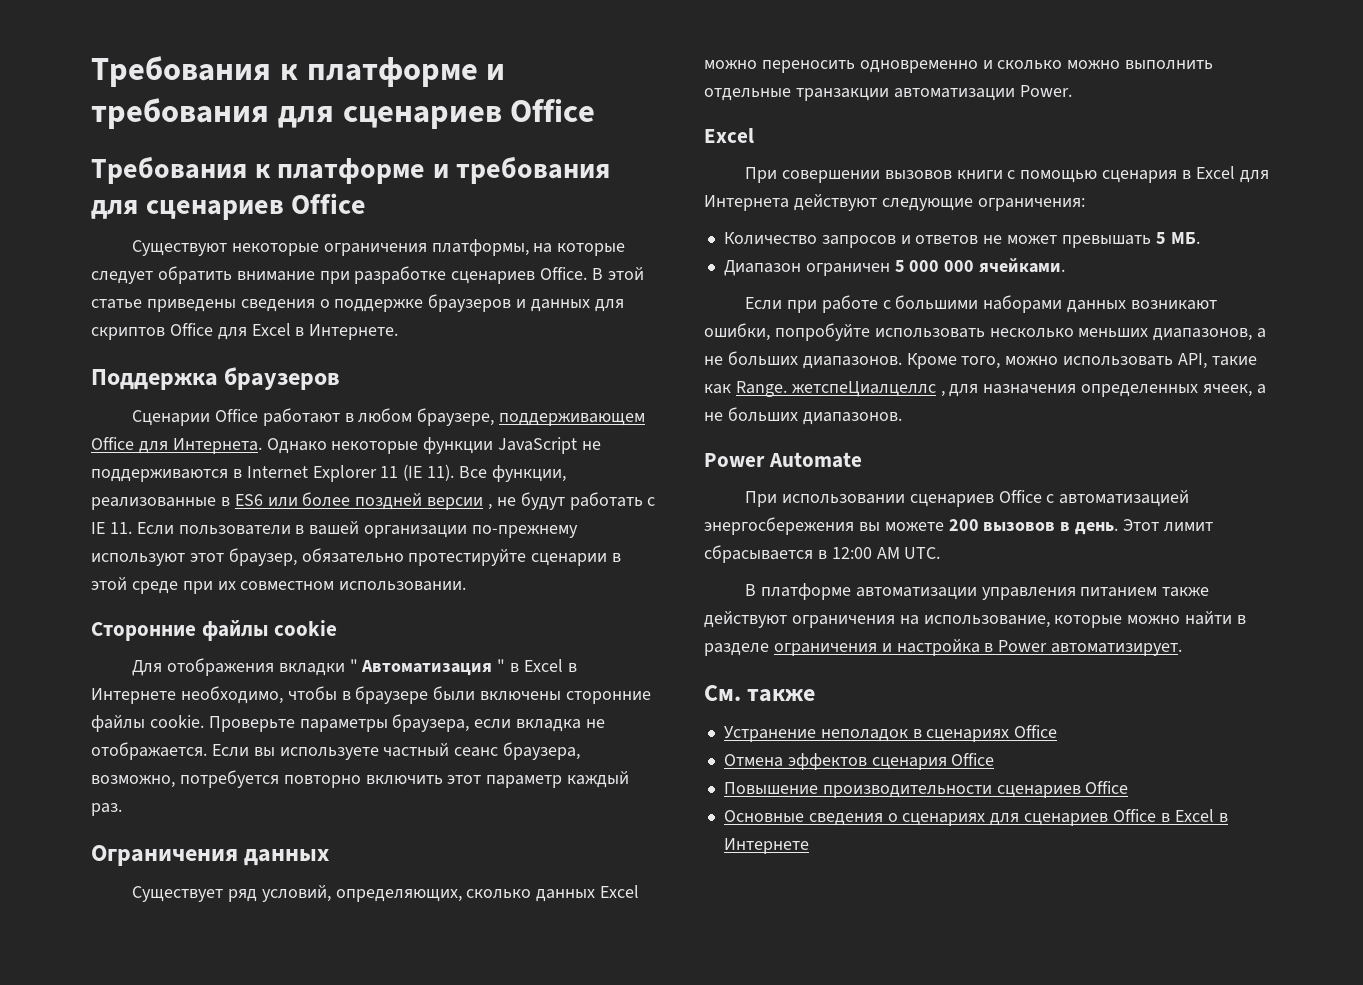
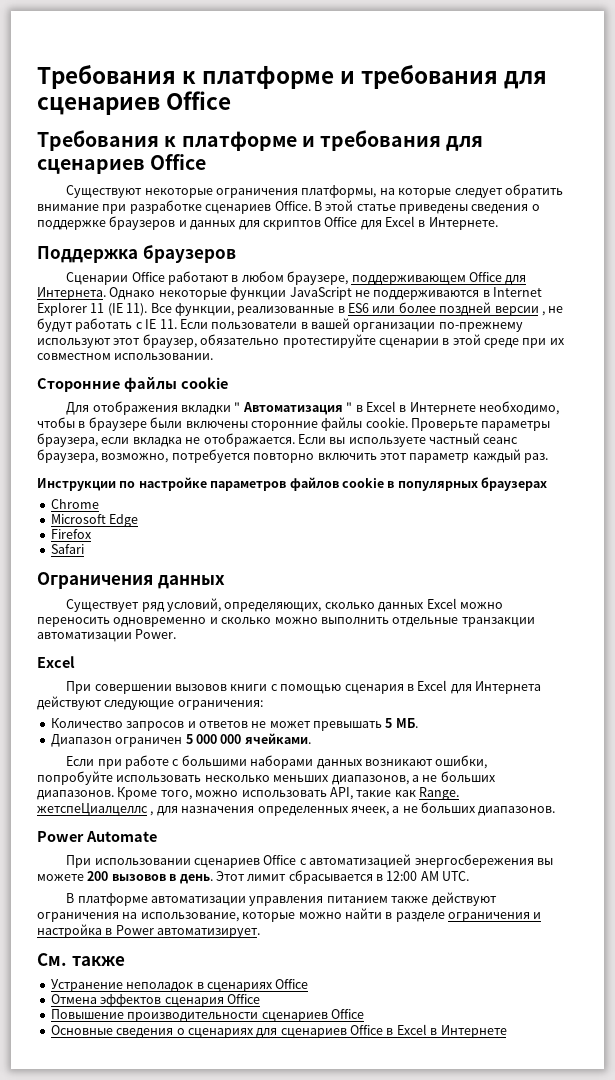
+ Инструкции по настройке параметров файлов cookie в популярных браузерах
+ Chrome
+ Microsoft Edge
+ Firefox
+ Safari

